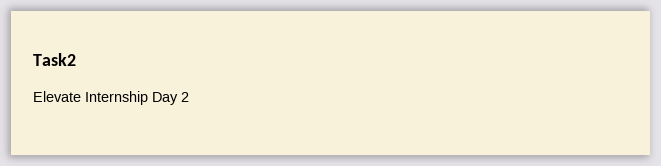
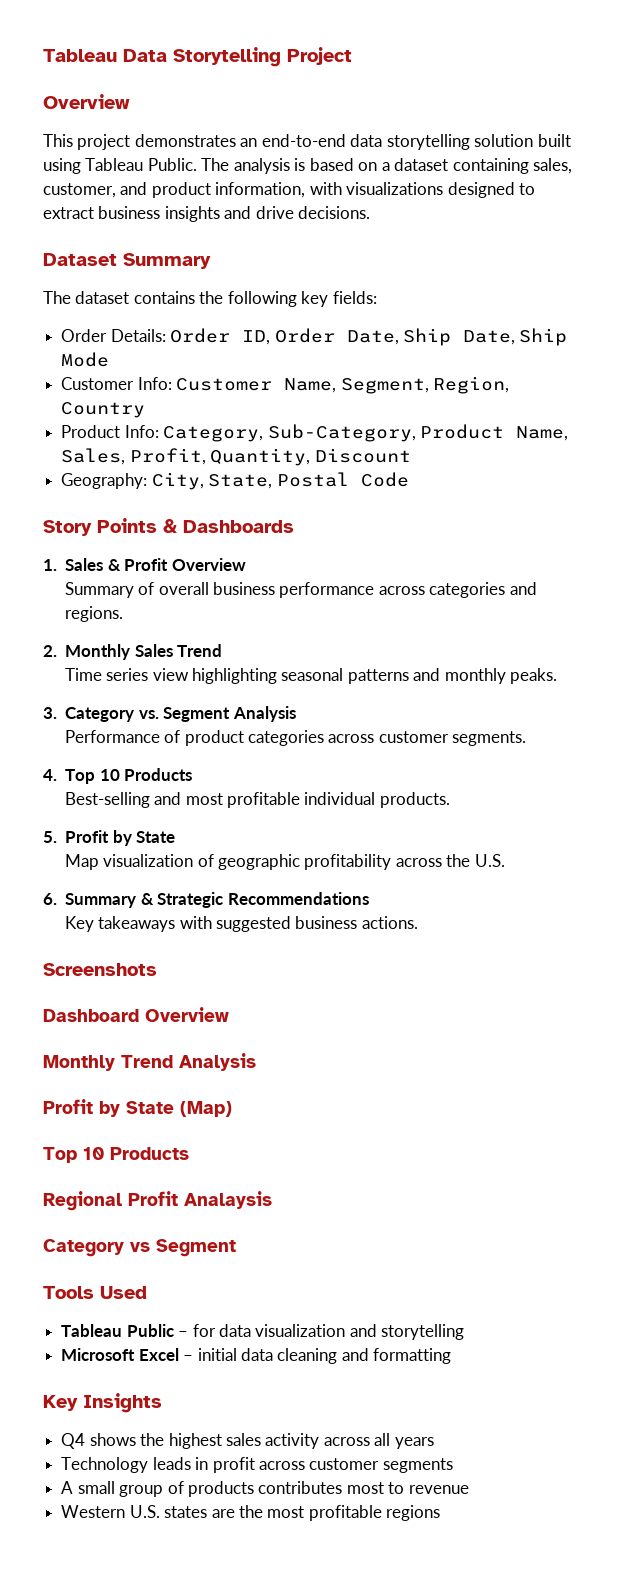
- Task2
- Elevate Internship Day 2
+ Tableau Data Storytelling Project
+ Overview
+ This project demonstrates an end-to-end data storytelling solution built using Tableau Public. The analysis is based on a dataset containing sales, customer, and product information, with visualizations designed to extract business insights and drive decisions.
+ Dataset Summary
+ The dataset contains the following key fields:
+ Order Details: Order ID, Order Date, Ship Date, Ship Mode
+ Customer Info: Customer Name, Segment, Region, Country
+ Product Info: Category, Sub-Category, Product Name, Sales, Profit, Quantity, Discount
+ Geography: City, State, Postal Code
+ Story Points & Dashboards
+ 1. Sales & Profit Overview
+ Summary of overall business performance across categories and regions.
+ 2. Monthly Sales Trend
+ Time series view highlighting seasonal patterns and monthly peaks.
+ 3. Category vs. Segment Analysis
+ Performance of product categories across customer segments.
+ 4. Top 10 Products
+ Best-selling and most profitable individual products.
+ 5. Profit by State
+ Map visualization of geographic profitability across the U.S.
+ 6. Summary & Strategic Recommendations
+ Key takeaways with suggested business actions.
+ Screenshots
+ Dashboard Overview
+ Monthly Trend Analysis
+ Profit by State (Map)
+ Top 10 Products
+ Regional Profit Analaysis
+ Category vs Segment
+ Tools Used
+ Tableau Public – for data visualization and storytelling
+ Microsoft Excel – initial data cleaning and formatting
+ Key Insights
+ Q4 shows the highest sales activity across all years
+ Technology leads in profit across customer segments
+ A small group of products contributes most to revenue
+ Western U.S. states are the most profitable regions

